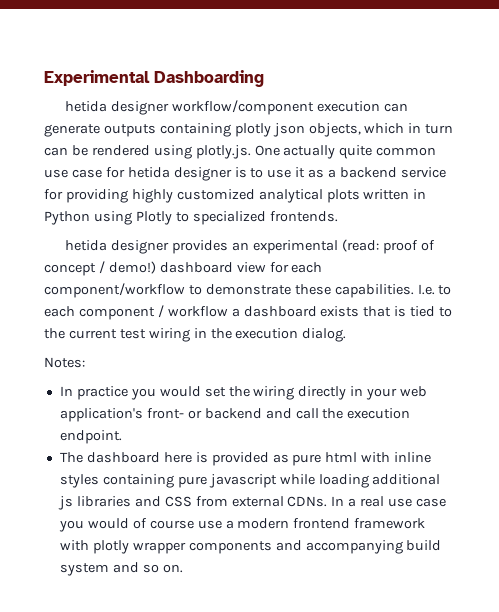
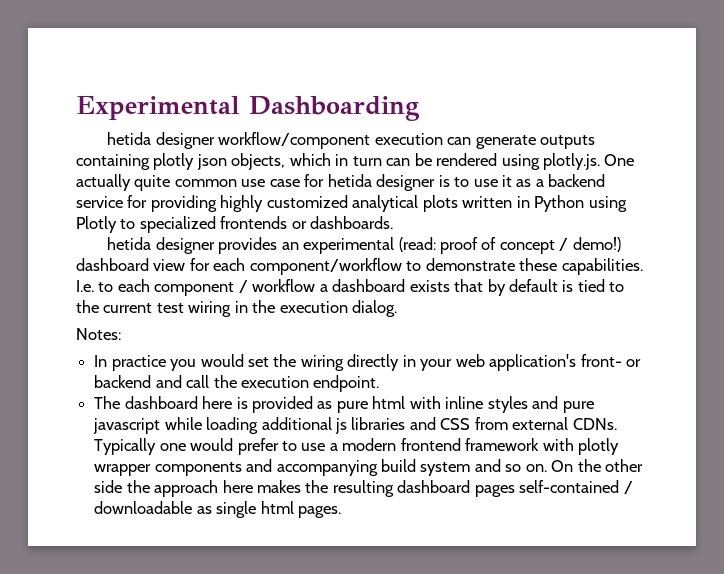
- hetida designer workflow/component execution can generate outputs containing plotly json objects, which in turn can be rendered using plotly.js. One actually quite common use case for hetida designer is to use it as a backend service for providing highly customized analytical plots written in Python using Plotly to specialized frontends.
+ hetida designer workflow/component execution can generate outputs containing plotly json objects, which in turn can be rendered using plotly.js. One actually quite common use case for hetida designer is to use it as a backend service for providing highly customized analytical plots written in Python using Plotly to specialized frontends or dashboards.
- I.e. to each component / workflow a dashboard exists that is tied to the current test wiring in the execution dialog.
+ I.e. to each component / workflow a dashboard exists that by default is tied to the current test wiring in the execution dialog.
- The dashboard here is provided as pure html with inline styles containing pure javascript while loading additional js libraries and CSS from external CDNs.
+ The dashboard here is provided as pure html with inline styles and pure javascript while loading additional js libraries and CSS from external CDNs.
- In a real use case you would of course use a modern frontend framework with plotly wrapper components and accompanying build system and so on.
+ Typically one would prefer to use a modern frontend framework with plotly wrapper components and accompanying build system and so on.
+ On the other side the approach here makes the resulting dashboard pages self-contained / downloadable as single html pages.

